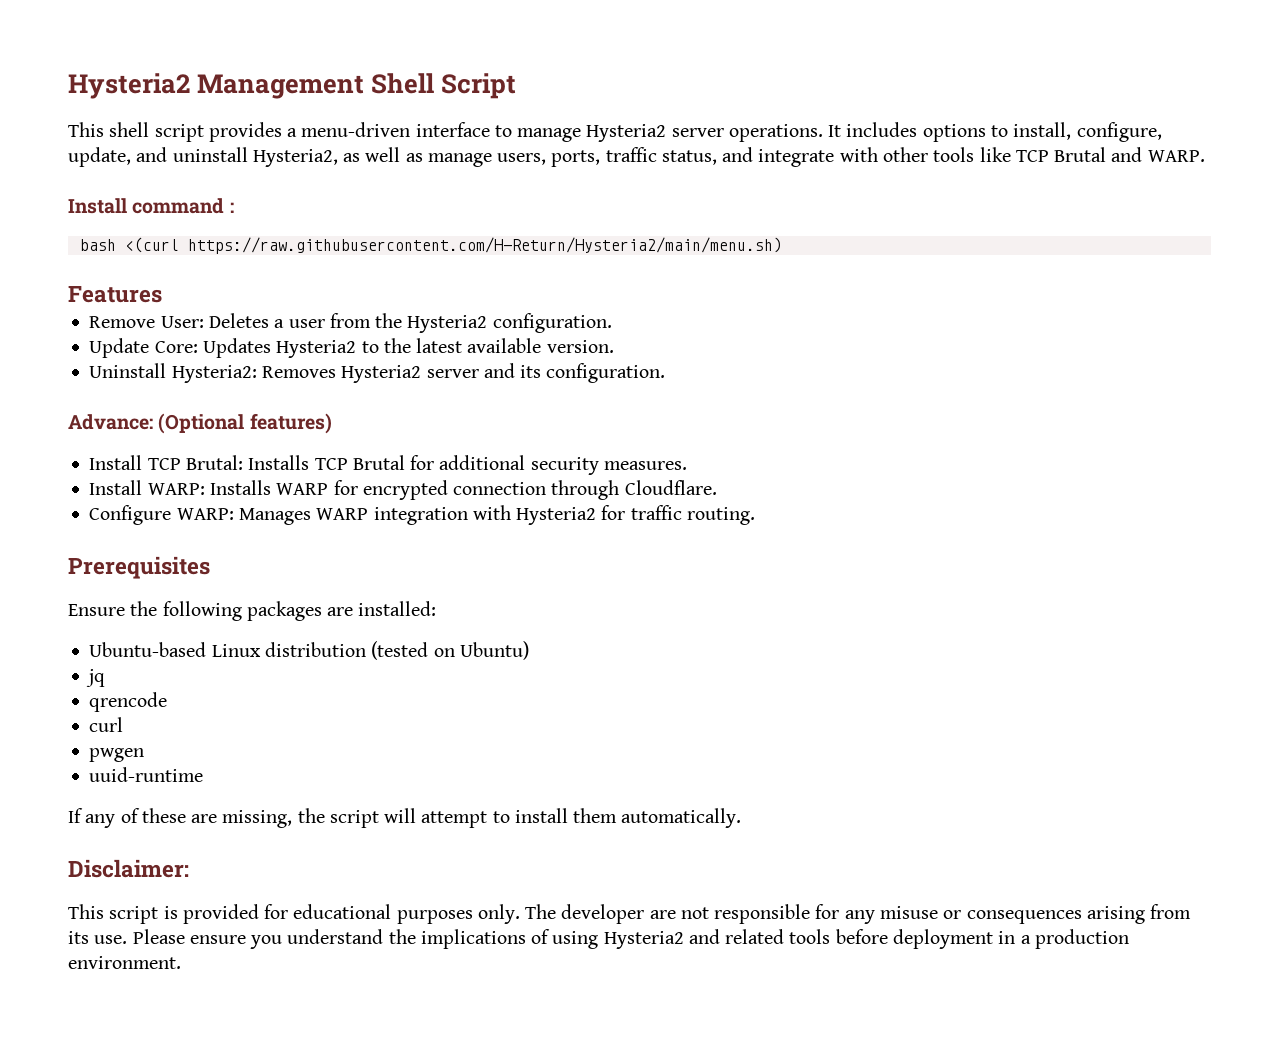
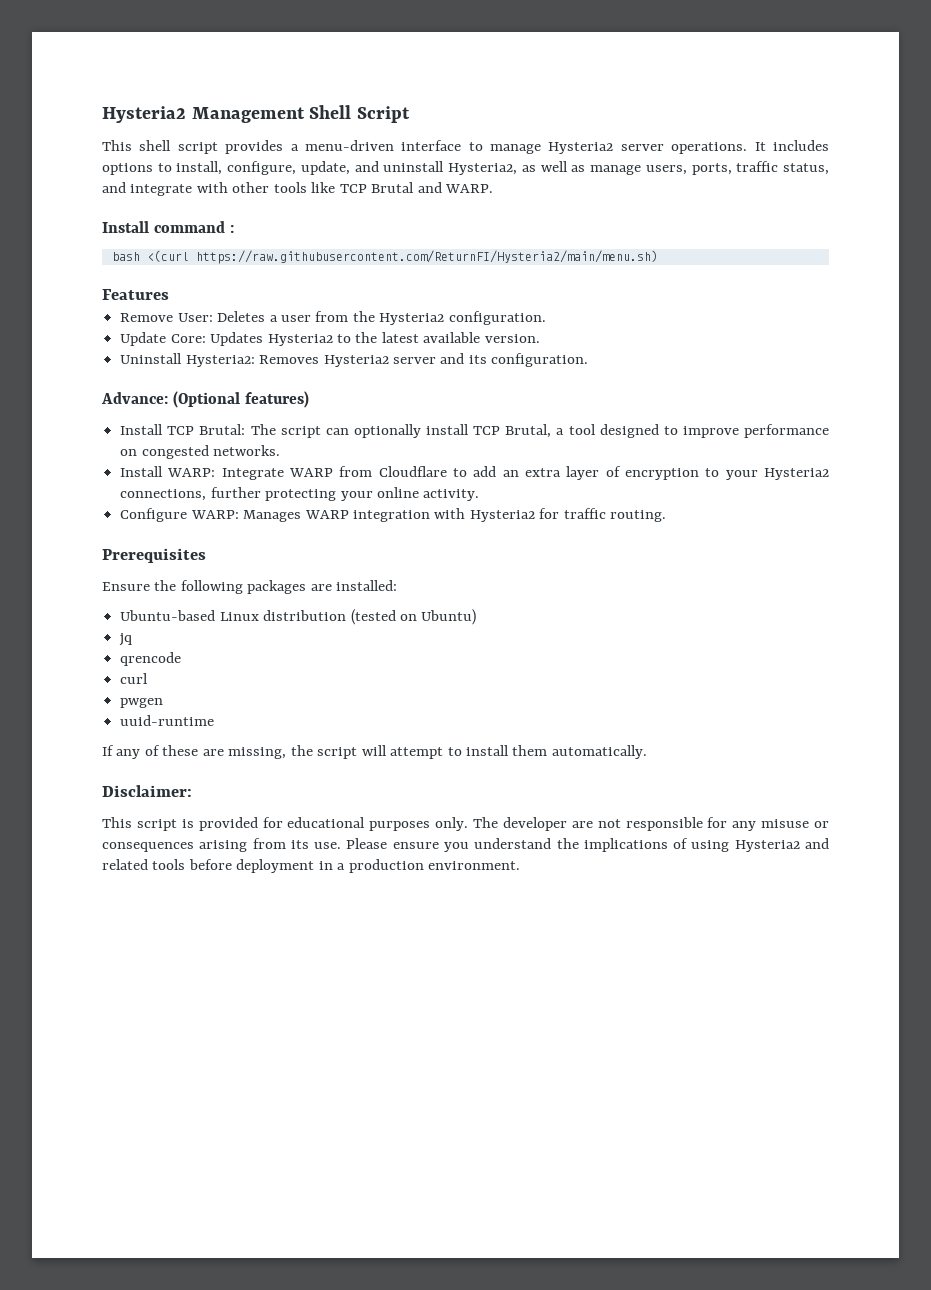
- bash <(curl https://raw.githubusercontent.com/H-Return/Hysteria2/main/menu.sh)
+ bash <(curl https://raw.githubusercontent.com/ReturnFI/Hysteria2/main/menu.sh)
- Install TCP Brutal: Installs TCP Brutal for additional security measures.
- Install WARP: Installs WARP for encrypted connection through Cloudflare.
+ Install TCP Brutal: The script can optionally install TCP Brutal, a tool designed to improve performance on congested networks.
+ Install WARP: Integrate WARP from Cloudflare to add an extra layer of encryption to your Hysteria2 connections, further protecting your online activity.

